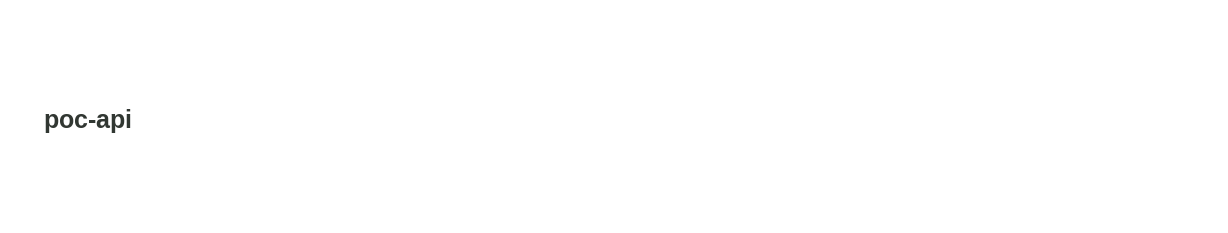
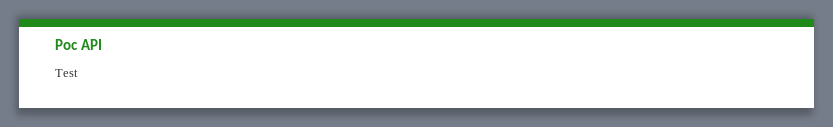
- poc-api
+ Poc API
+ Test

